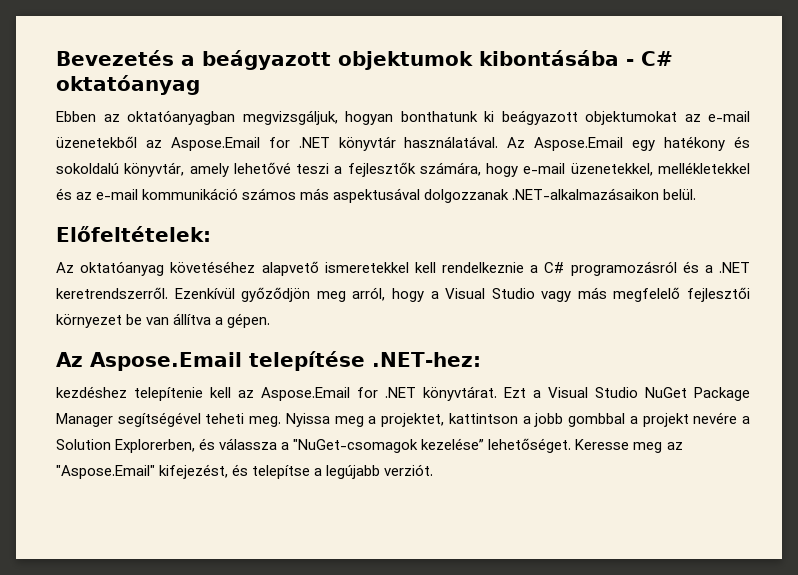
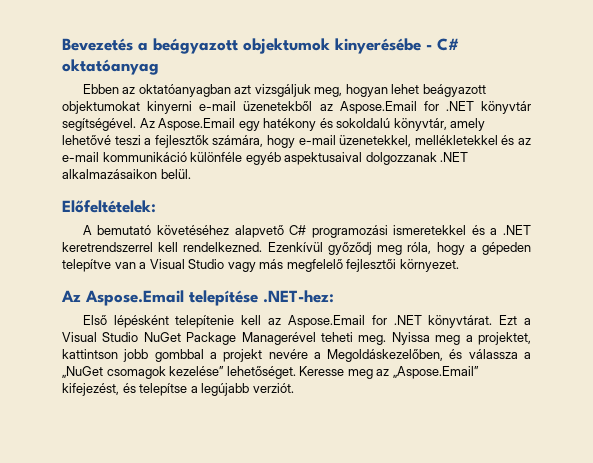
- Bevezetés a beágyazott objektumok kibontásába - C# oktatóanyag
+ Bevezetés a beágyazott objektumok kinyerésébe - C# oktatóanyag
- Ebben az oktatóanyagban megvizsgáljuk, hogyan bonthatunk ki beágyazott objektumokat az e-mail üzenetekből az Aspose.Email for .NET könyvtár használatával.
+ Ebben az oktatóanyagban azt vizsgáljuk meg, hogyan lehet beágyazott objektumokat kinyerni e-mail üzenetekből az Aspose.Email for .NET könyvtár segítségével.
- Az Aspose.Email egy hatékony és sokoldalú könyvtár, amely lehetővé teszi a fejlesztők számára, hogy e-mail üzenetekkel, mellékletekkel és az e-mail kommunikáció számos más aspektusával dolgozzanak .NET-alkalmazásaikon belül.
+ Az Aspose.Email egy hatékony és sokoldalú könyvtár, amely lehetővé teszi a fejlesztők számára, hogy e-mail üzenetekkel, mellékletekkel és az e-mail kommunikáció különféle egyéb aspektusaival dolgozzanak .NET alkalmazásaikon belül.
  Előfeltételek:
- Az oktatóanyag követéséhez alapvető ismeretekkel kell rendelkeznie a C# programozásról és a .NET keretrendszerről. Ezenkívül győződjön meg arról, hogy a Visual Studio vagy más megfelelő fejlesztői környezet be van állítva a gépen.
+ A bemutató követéséhez alapvető C# programozási ismeretekkel és a .NET keretrendszerrel kell rendelkezned. Ezenkívül győződj meg róla, hogy a gépeden telepítve van a Visual Studio vagy más megfelelő fejlesztői környezet.
- kezdéshez telepítenie kell az Aspose.Email for .NET könyvtárat.
+ Első lépésként telepítenie kell az Aspose.Email for .NET könyvtárat.
- Ezt a Visual Studio NuGet Package Manager segítségével teheti meg.
+ Ezt a Visual Studio NuGet Package Managerével teheti meg.
- Nyissa meg a projektet, kattintson a jobb gombbal a projekt nevére a Solution Explorerben, és válassza a "NuGet-csomagok kezelése” lehetőséget.
+ Nyissa meg a projektet, kattintson jobb gombbal a projekt nevére a Megoldáskezelőben, és válassza a „NuGet csomagok kezelése” lehetőséget.
- Keresse meg az "Aspose.Email" kifejezést, és telepítse a legújabb verziót.
+ Keresse meg az „Aspose.Email” kifejezést, és telepítse a legújabb verziót.

